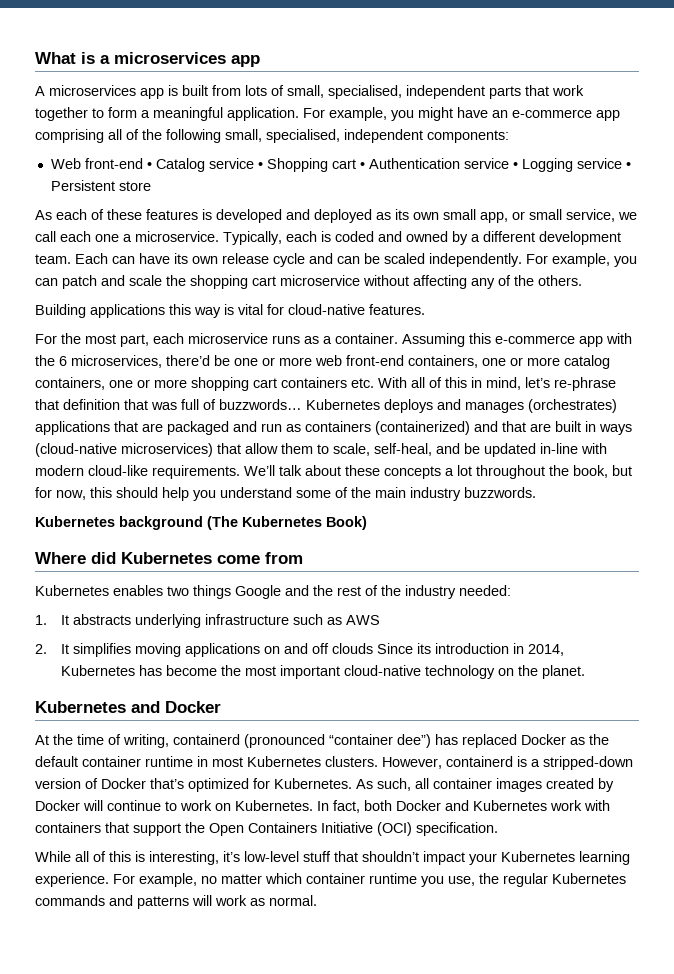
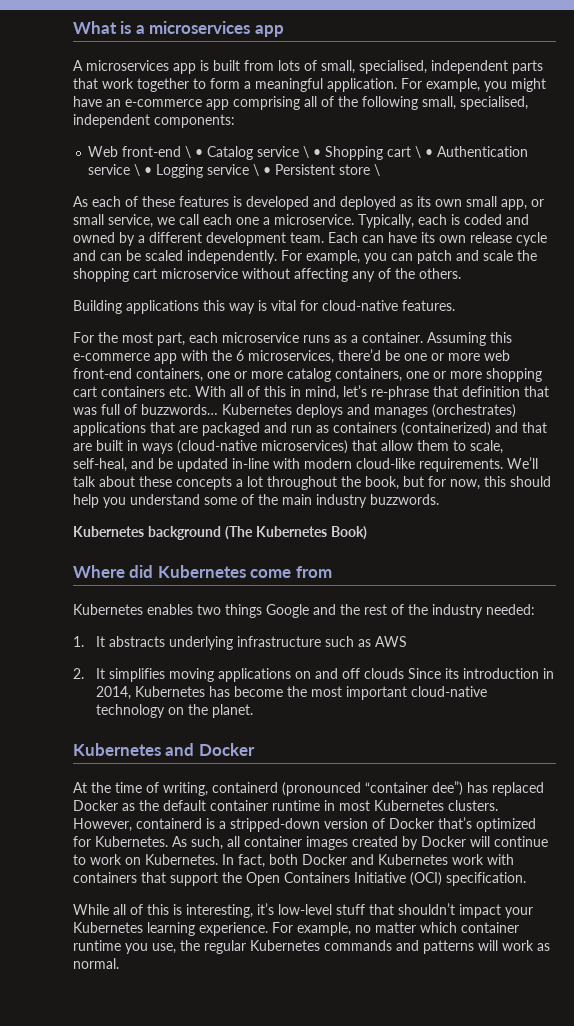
- Web front-end • Catalog service • Shopping cart • Authentication service • Logging service • Persistent store
+ Web front-end \ • Catalog service \ • Shopping cart \ • Authentication service \ • Logging service \ • Persistent store \

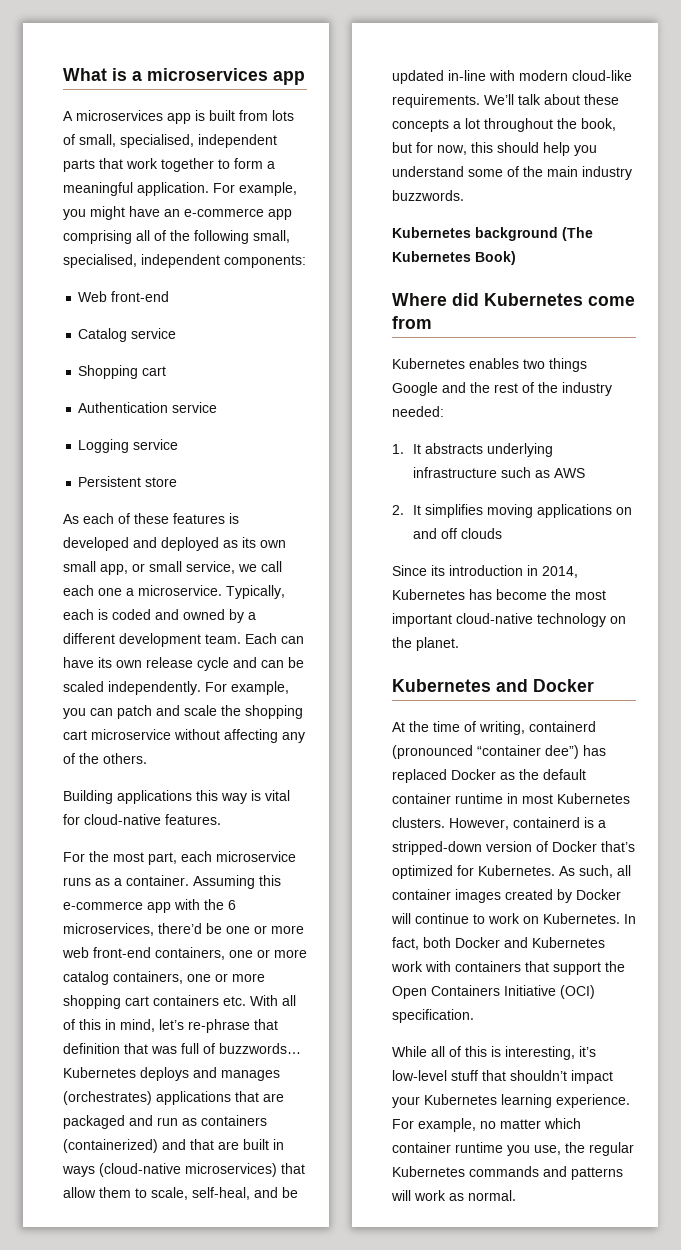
- Web front-end \ • Catalog service \ • Shopping cart \ • Authentication service \ • Logging service \ • Persistent store \
+ Web front-end
+ Catalog service
+ Shopping cart
+ Authentication service
+ Logging service
+ Persistent store
- 2. It simplifies moving applications on and off clouds Since its introduction in 2014, Kubernetes has become the most important cloud-native technology on the planet.
+ 2. It simplifies moving applications on and off clouds
+ Since its introduction in 2014, Kubernetes has become the most important cloud-native technology on the planet.

